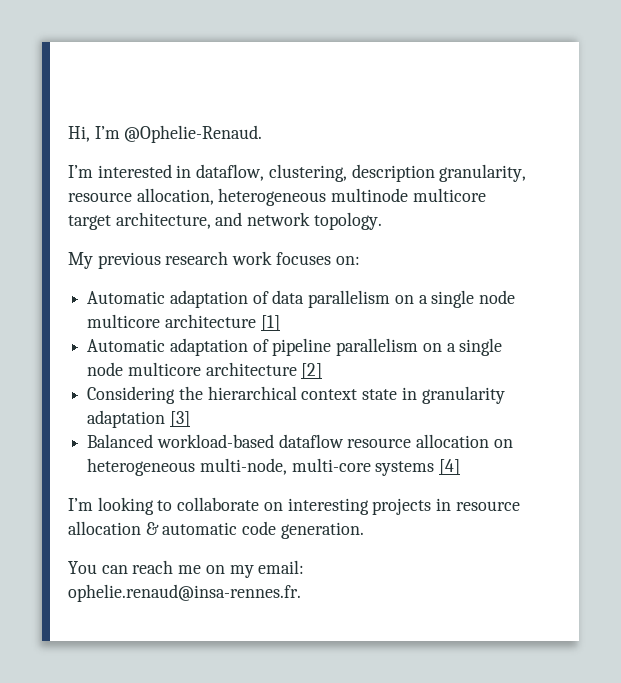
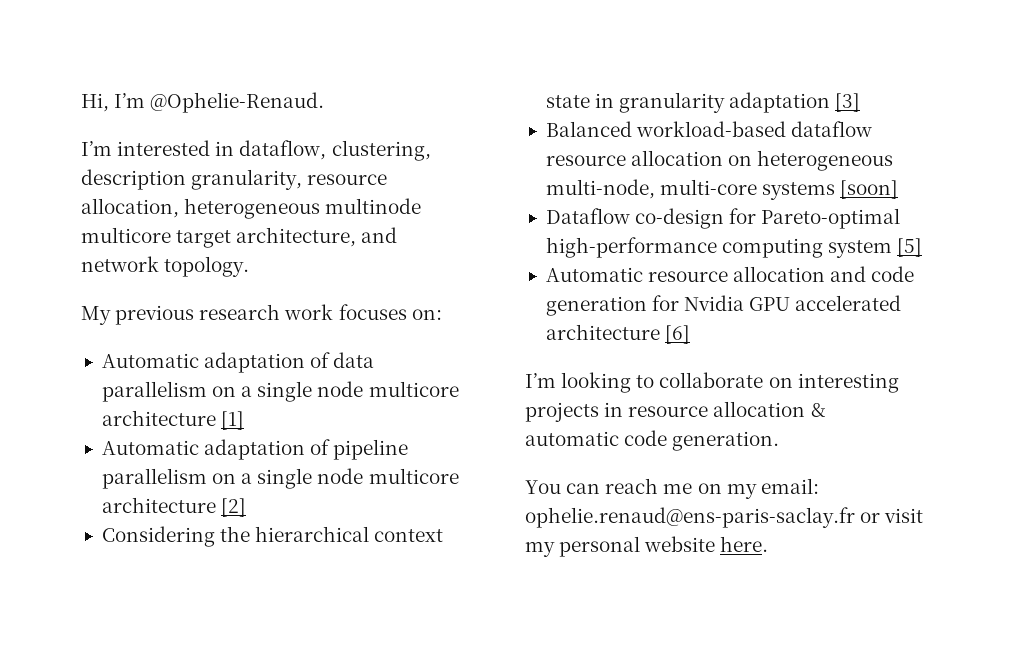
- Balanced workload-based dataflow resource allocation on heterogeneous multi-node, multi-core systems [4]
+ Balanced workload-based dataflow resource allocation on heterogeneous multi-node, multi-core systems [soon]
+ Dataflow co-design for Pareto-optimal high-performance computing system [5]
+ Automatic resource allocation and code generation for Nvidia GPU accelerated architecture [6]
- You can reach me on my email: ophelie.renaud@insa-rennes.fr.
+ You can reach me on my email: ophelie.renaud@ens-paris-saclay.fr or visit my personal website here.

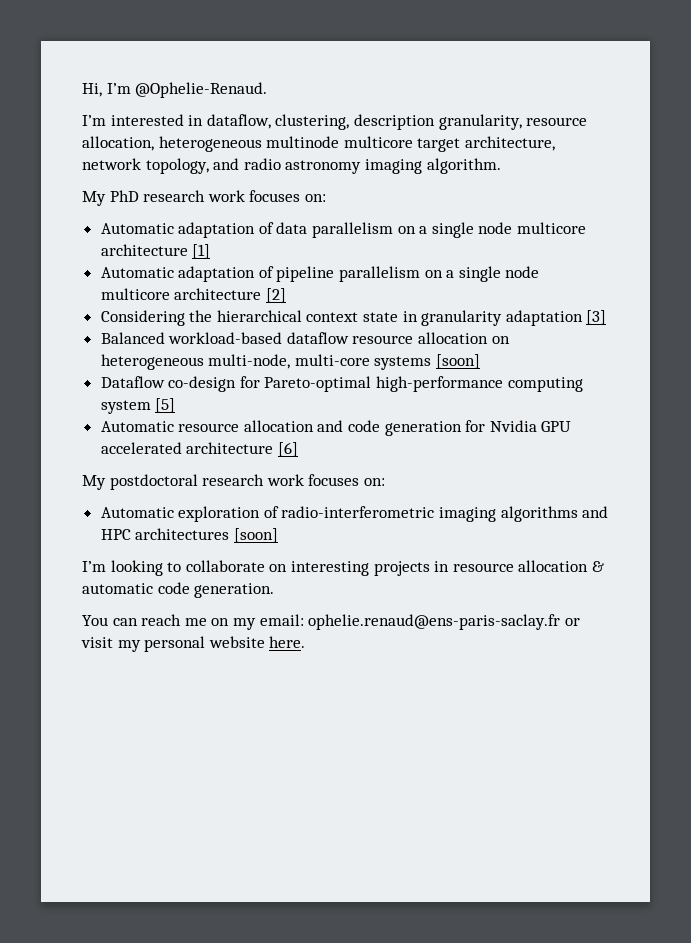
- I’m interested in dataflow, clustering, description granularity, resource allocation, heterogeneous multinode multicore target architecture, and network topology.
- My previous research work focuses on:
+ I’m interested in dataflow, clustering, description granularity, resource allocation, heterogeneous multinode multicore target architecture, network topology, and radio astronomy imaging algorithm.
+ My PhD research work focuses on:
+ My postdoctoral research work focuses on:
+ Automatic exploration of radio-interferometric imaging algorithms and HPC architectures [soon]

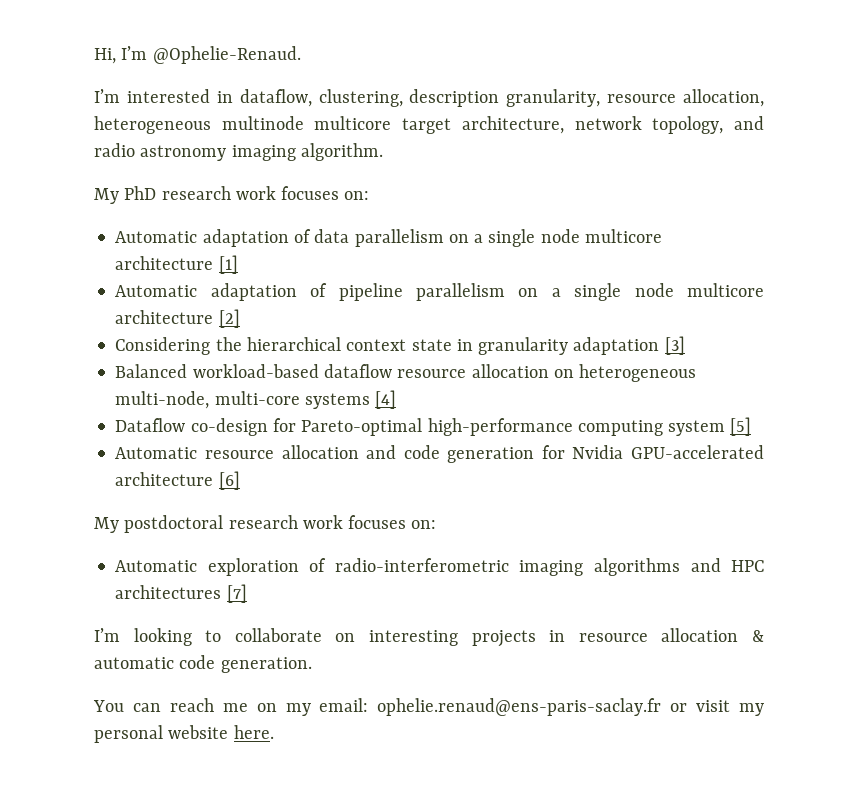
- Balanced workload-based dataflow resource allocation on heterogeneous multi-node, multi-core systems [soon]
+ Balanced workload-based dataflow resource allocation on heterogeneous multi-node, multi-core systems [4]
- Automatic resource allocation and code generation for Nvidia GPU accelerated architecture [6]
+ Automatic resource allocation and code generation for Nvidia GPU-accelerated architecture [6]
- Automatic exploration of radio-interferometric imaging algorithms and HPC architectures [soon]
+ Automatic exploration of radio-interferometric imaging algorithms and HPC architectures [7]

